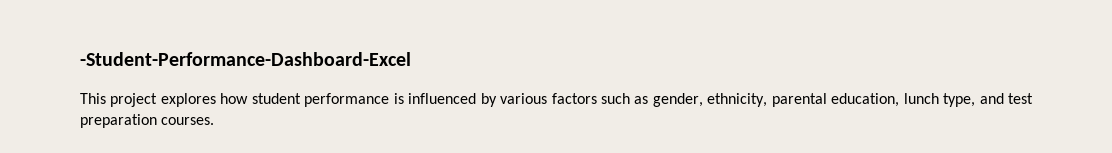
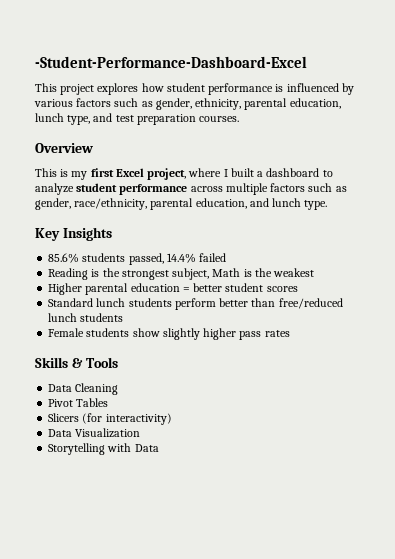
+ Overview
+ This is my first Excel project, where I built a dashboard to analyze student performance across multiple factors such as gender, race/ethnicity, parental education, and lunch type.
+ Key Insights
+ 85.6% students passed, 14.4% failed
+ Reading is the strongest subject, Math is the weakest
+ Higher parental education = better student scores
+ Standard lunch students perform better than free/reduced lunch students
+ Female students show slightly higher pass rates
+ Skills & Tools
+ Data Cleaning
+ Pivot Tables
+ Slicers (for interactivity)
+ Data Visualization
+ Storytelling with Data

